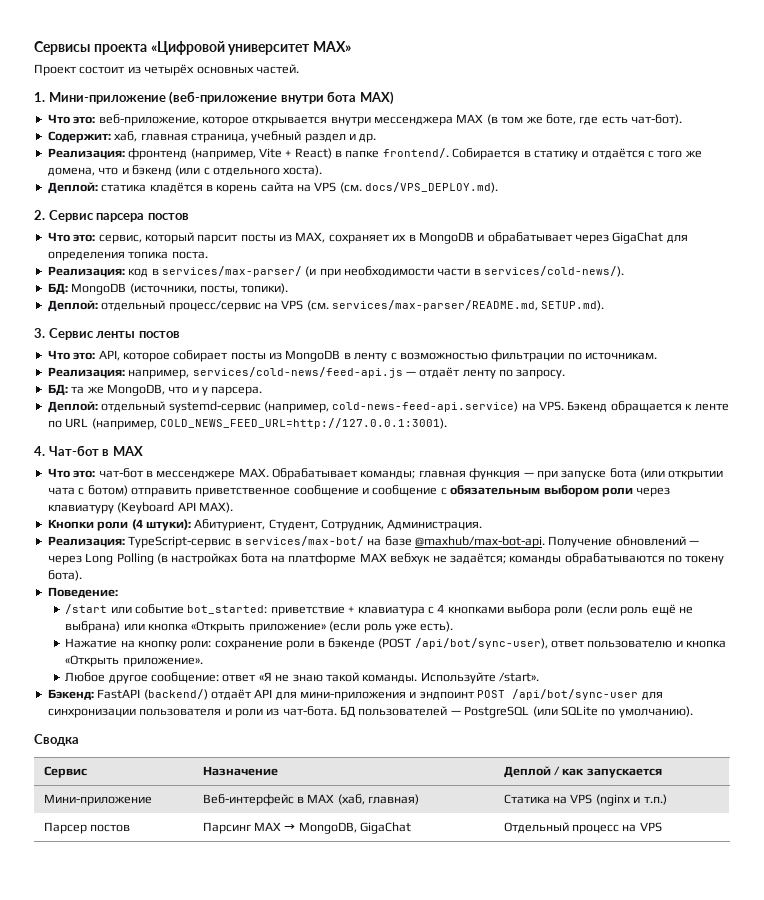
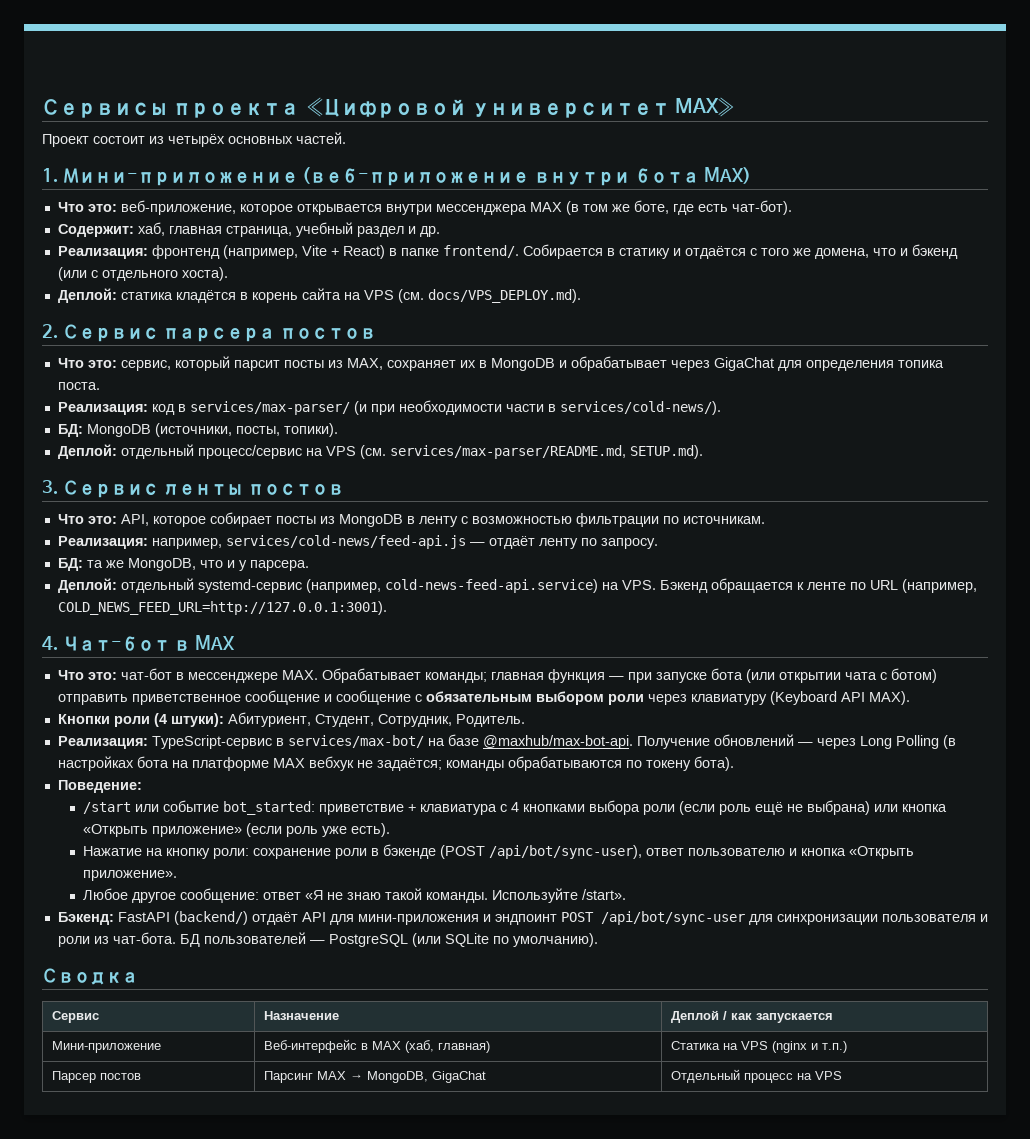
- Кнопки роли (4 штуки): Абитуриент, Студент, Сотрудник, Администрация.
+ Кнопки роли (4 штуки): Абитуриент, Студент, Сотрудник, Родитель.

